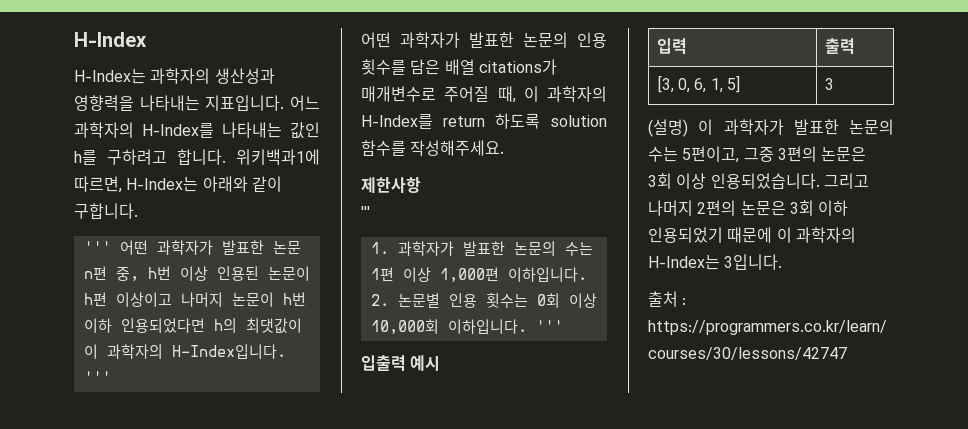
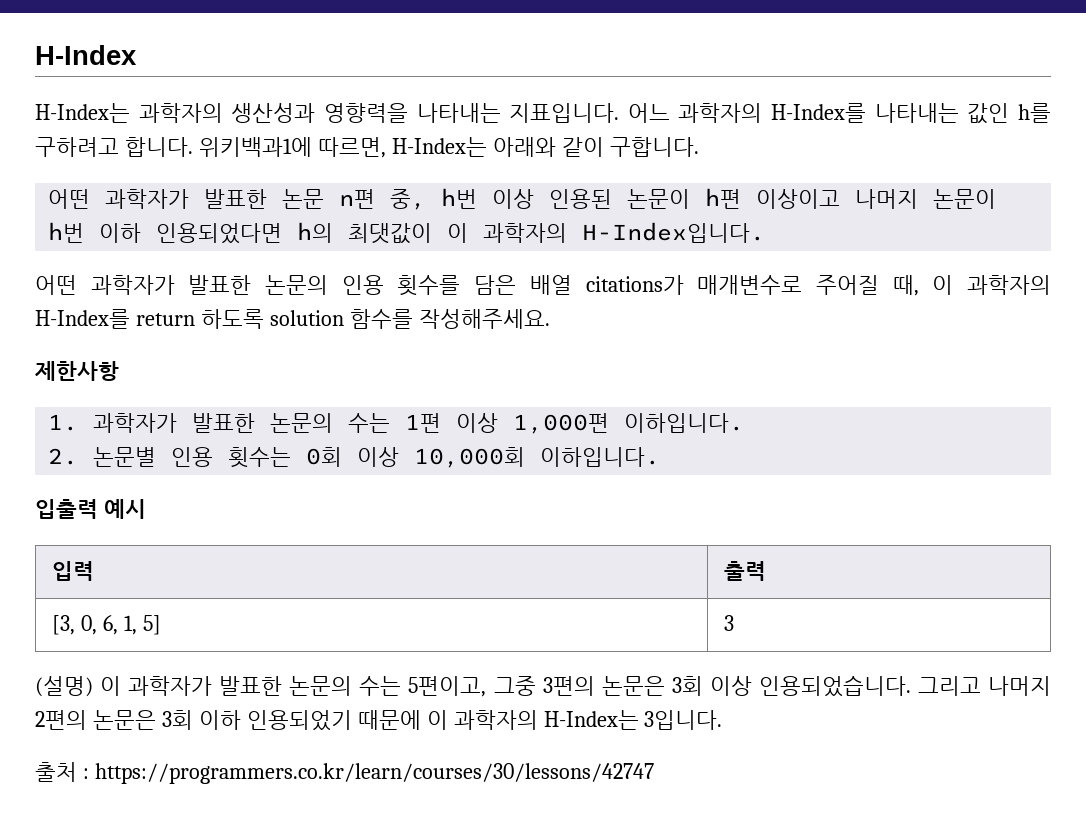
- ''' 어떤 과학자가 발표한 논문 n편 중, h번 이상 인용된 논문이 h편 이상이고 나머지 논문이 h번 이하 인용되었다면 h의 최댓값이 이 과학자의 H-Index입니다. '''
+ 어떤 과학자가 발표한 논문 n편 중, h번 이상 인용된 논문이 h편 이상이고 나머지 논문이 h번 이하 인용되었다면 h의 최댓값이 이 과학자의 H-Index입니다.
  제한사항
- '''
- 2. 논문별 인용 횟수는 0회 이상 10,000회 이하입니다. '''
+ 2. 논문별 인용 횟수는 0회 이상 10,000회 이하입니다.

